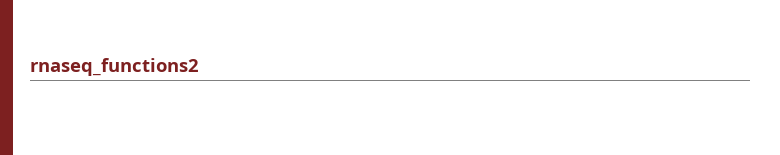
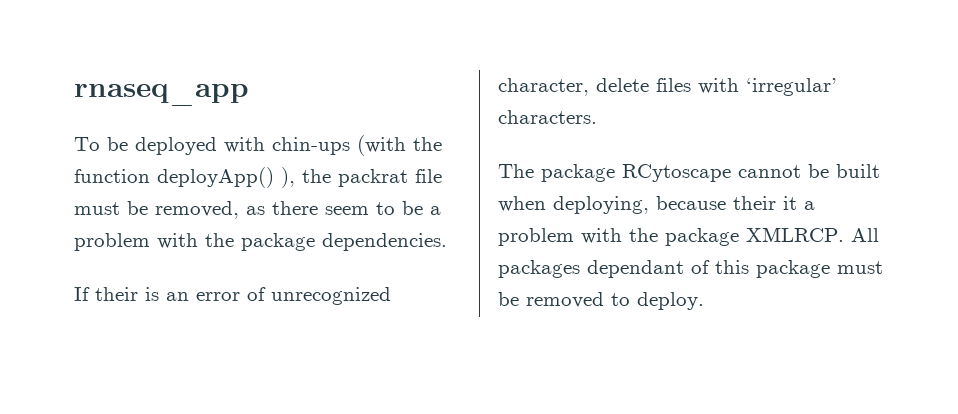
- rnaseq_functions2
+ rnaseq_app
+ To be deployed with chin-ups (with the function deployApp() ), the packrat file must be removed, as there seem to be a problem with the package dependencies.
+ If their is an error of unrecognized character, delete files with ‘irregular’ characters.
+ The package RCytoscape cannot be built when deploying, because their it a problem with the package XMLRCP. All packages dependant of this package must be removed to deploy.

